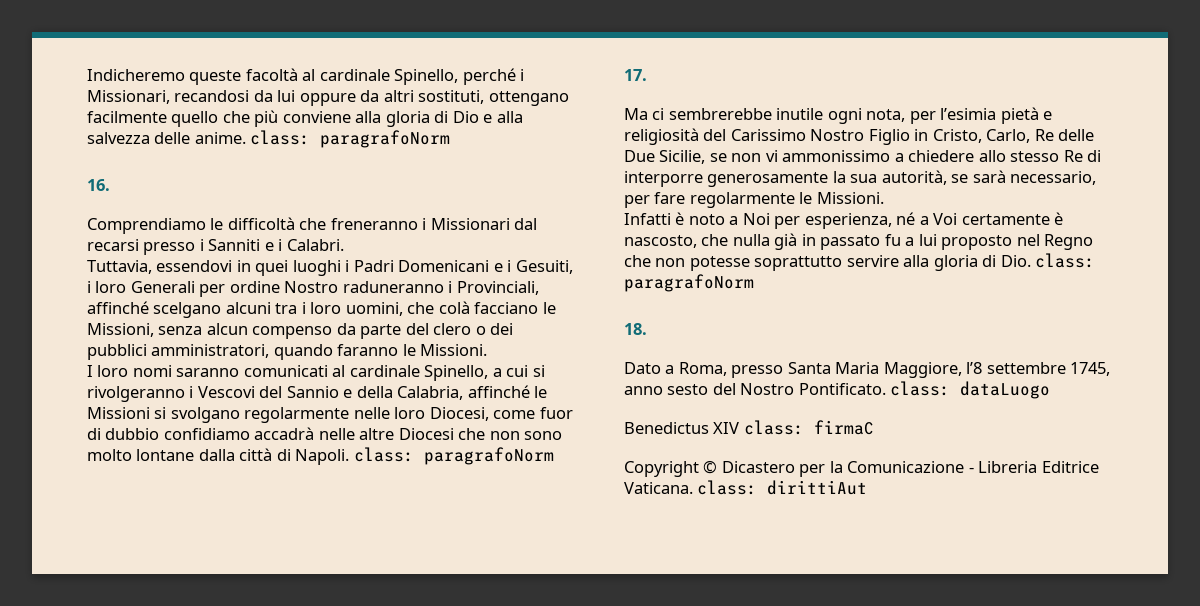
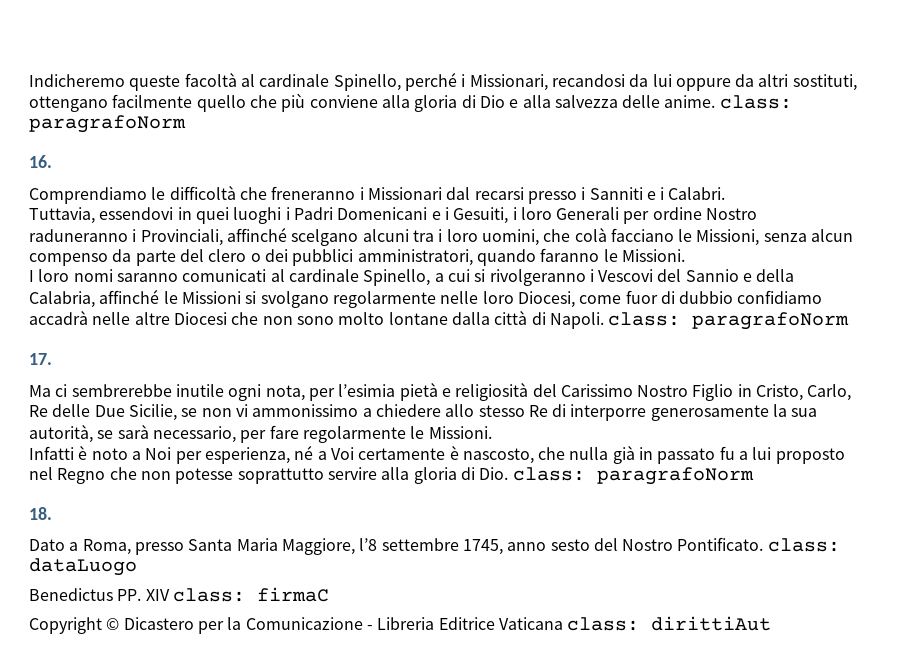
- Benedictus XIV class: firmaC
+ Benedictus PP. XIV class: firmaC
- Copyright © Dicastero per la Comunicazione - Libreria Editrice Vaticana. class: dirittiAut
+ Copyright © Dicastero per la Comunicazione - Libreria Editrice Vaticana class: dirittiAut

